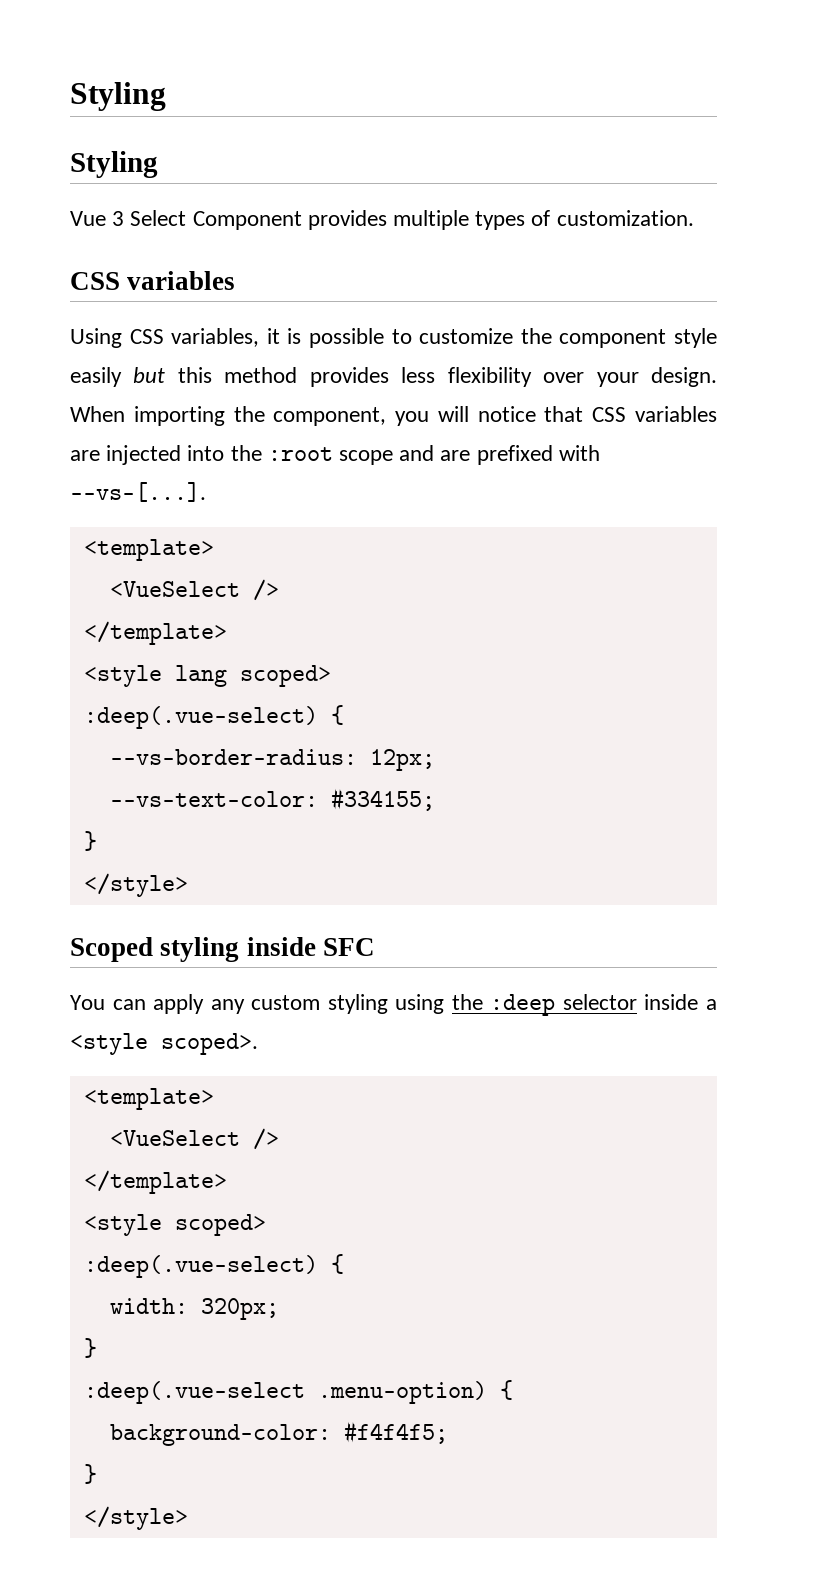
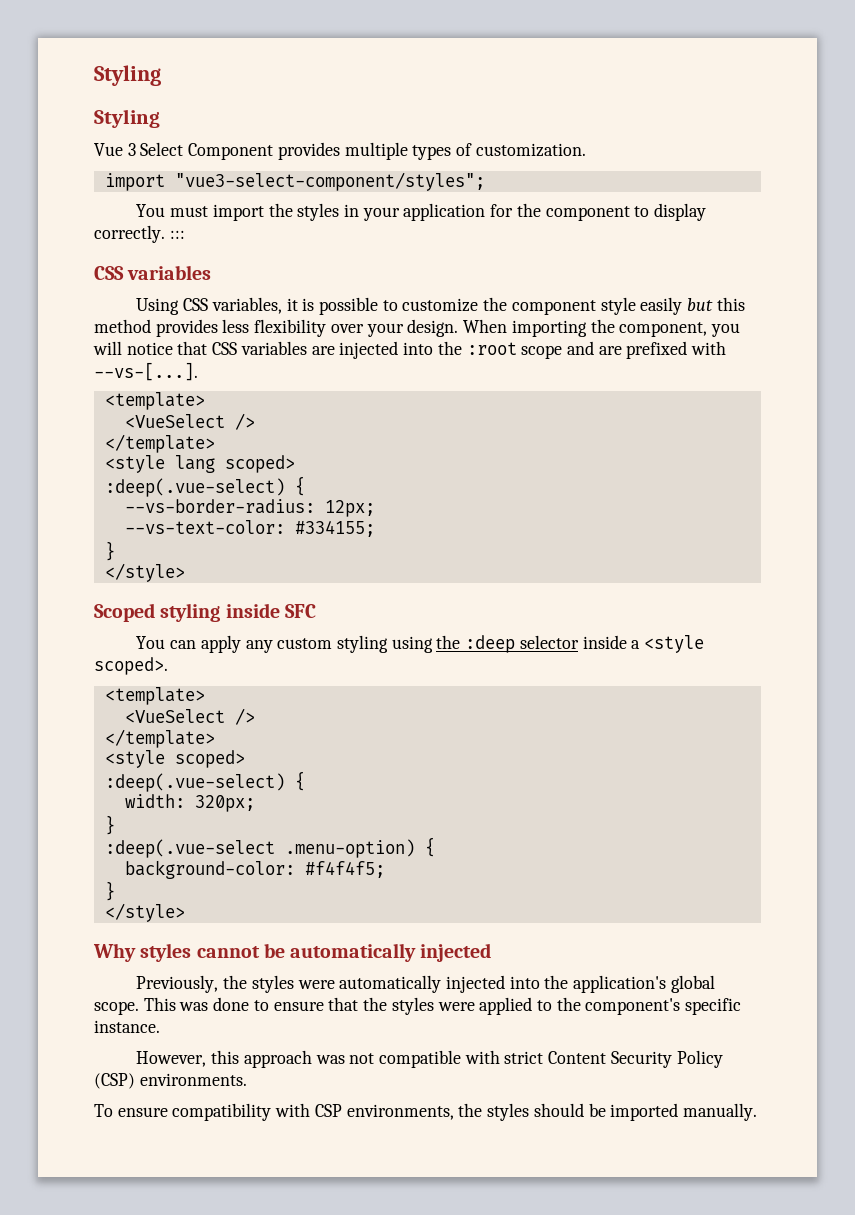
+ import "vue3-select-component/styles";
+ You must import the styles in your application for the component to display correctly. :::
+ Why styles cannot be automatically injected
+ Previously, the styles were automatically injected into the application's global scope. This was done to ensure that the styles were applied to the component's specific instance.
+ However, this approach was not compatible with strict Content Security Policy (CSP) environments.
+ To ensure compatibility with CSP environments, the styles should be imported manually.

